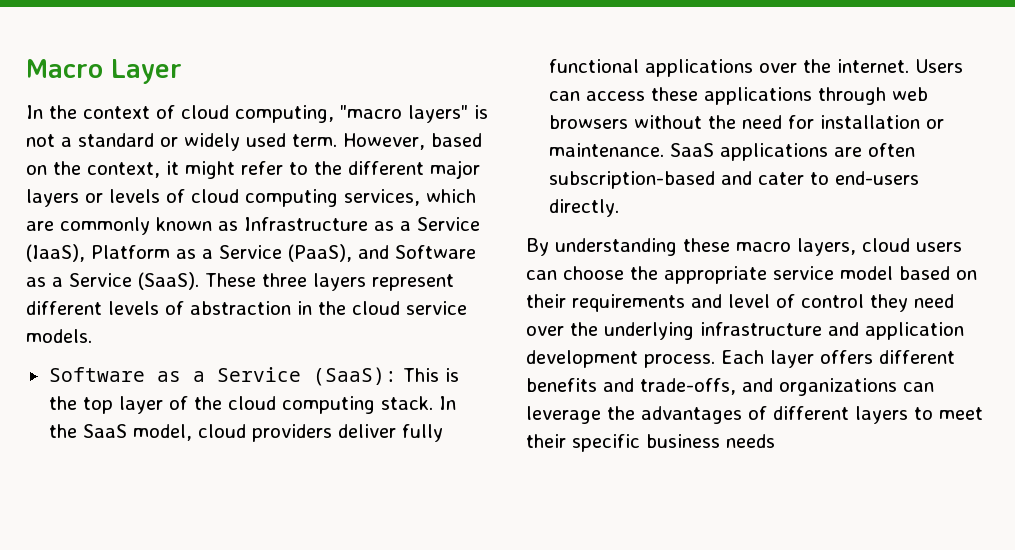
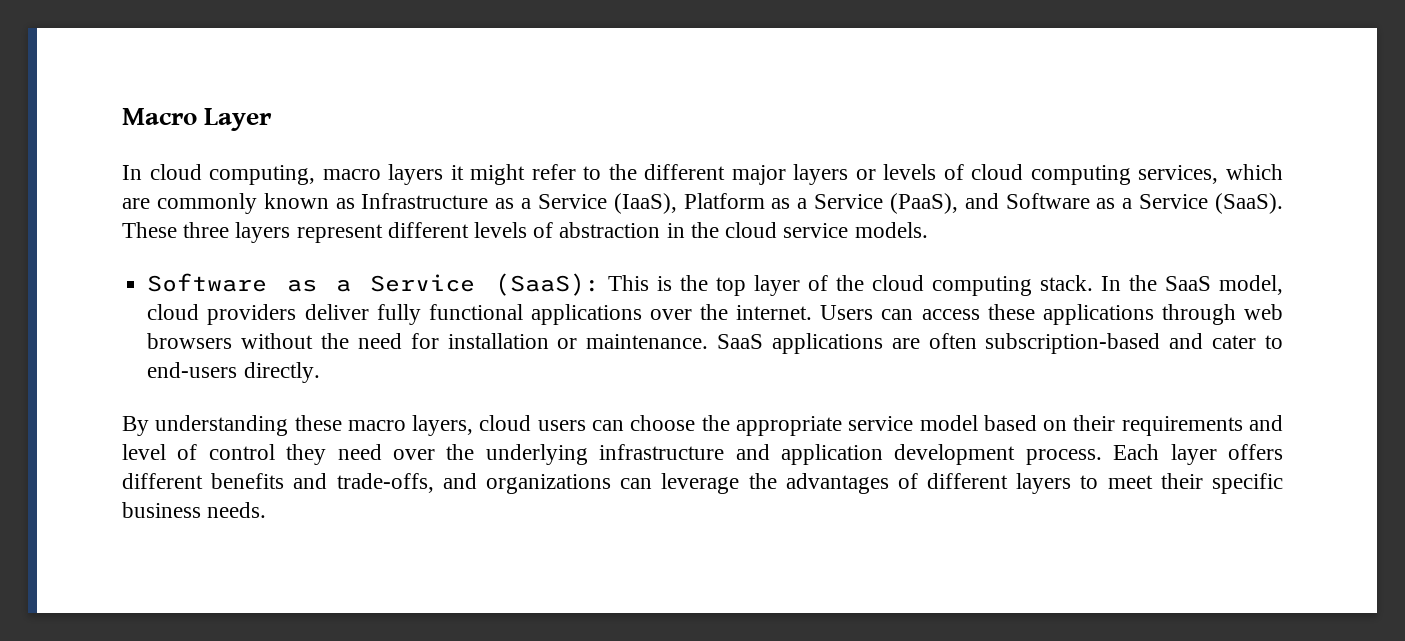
- In the context of cloud computing, "macro layers" is not a standard or widely used term. However, based on the context, it might refer to the different major layers or levels of cloud computing services, which are commonly known as Infrastructure as a Service (IaaS), Platform as a Service (PaaS), and Software as a Service (SaaS).
+ In cloud computing, macro layers it might refer to the different major layers or levels of cloud computing services, which are commonly known as Infrastructure as a Service (IaaS), Platform as a Service (PaaS), and Software as a Service (SaaS).
- Each layer offers different benefits and trade-offs, and organizations can leverage the advantages of different layers to meet their specific business needs
+ Each layer offers different benefits and trade-offs, and organizations can leverage the advantages of different layers to meet their specific business needs.

